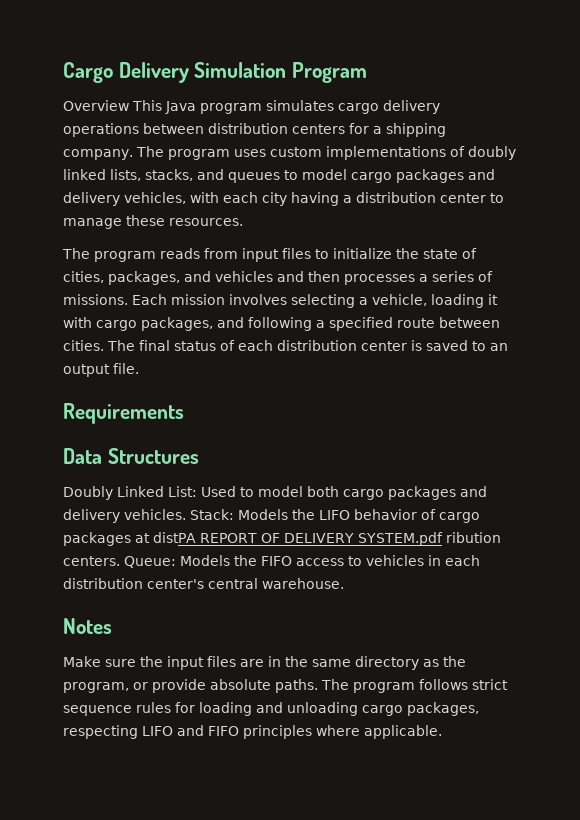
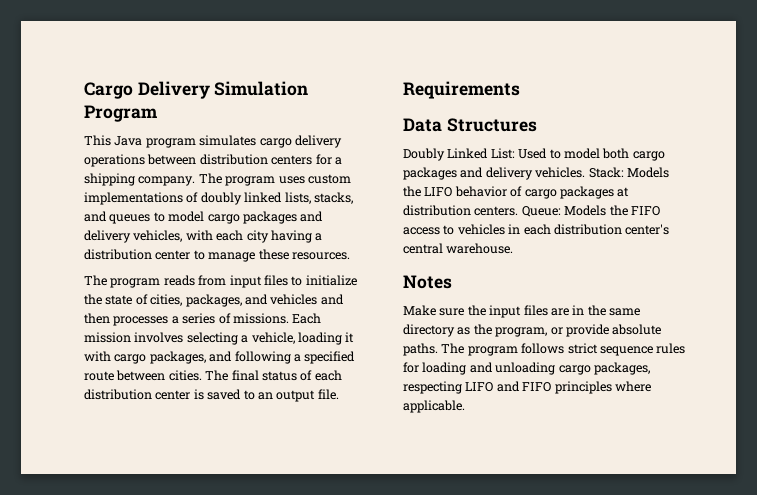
- Overview This Java program simulates cargo delivery operations between distribution centers for a shipping company.
+ This Java program simulates cargo delivery operations between distribution centers for a shipping company.
- Stack: Models the LIFO behavior of cargo packages at distPA REPORT OF DELIVERY SYSTEM.pdf ribution centers.
+ Stack: Models the LIFO behavior of cargo packages at distribution centers.

